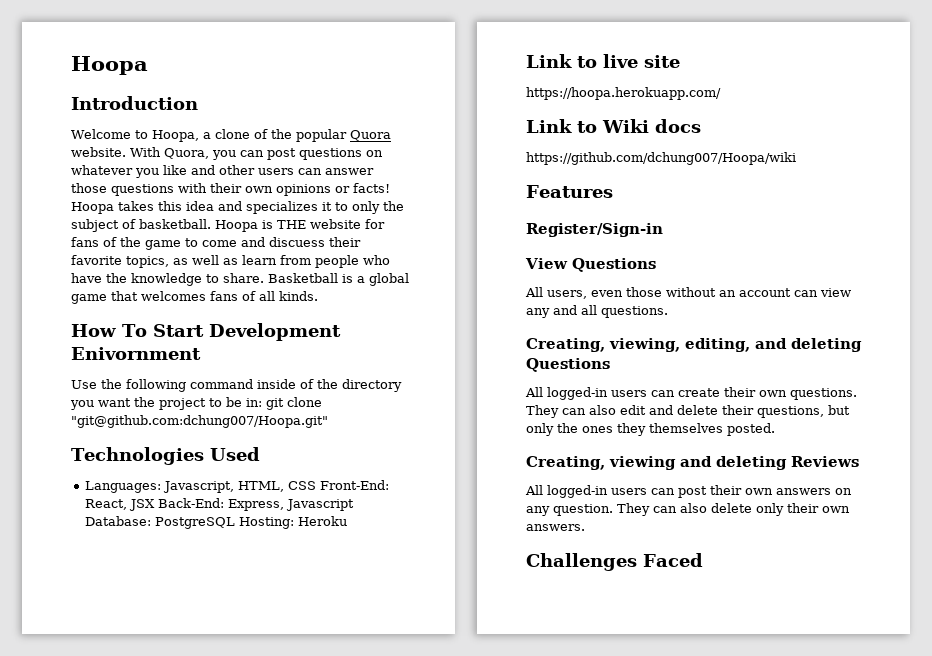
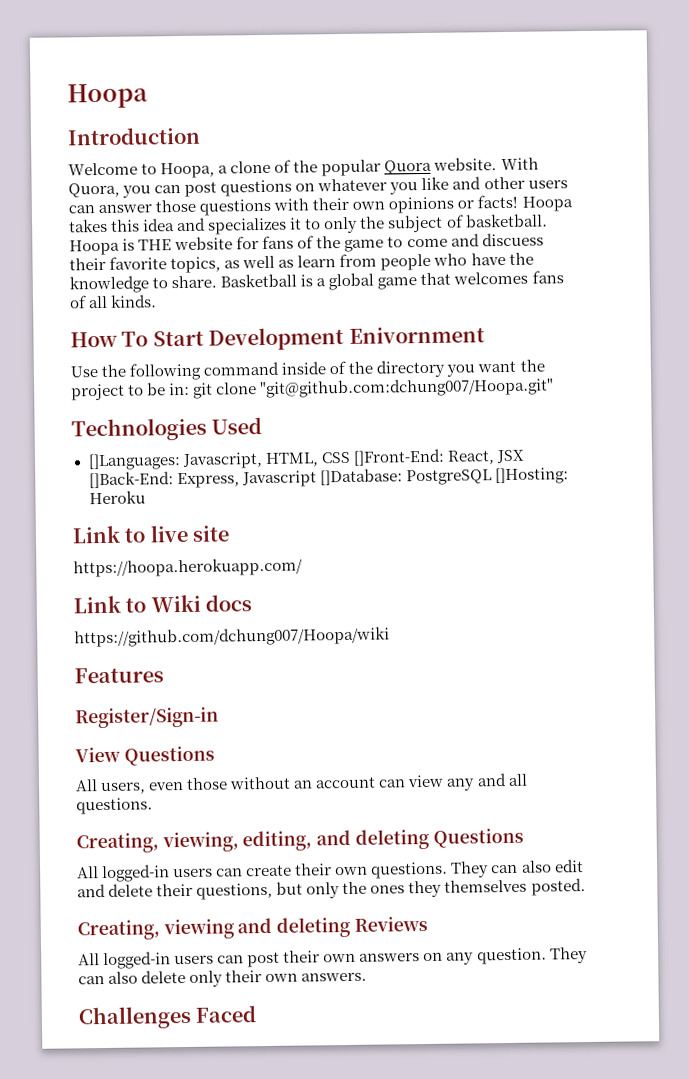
- Languages: Javascript, HTML, CSS Front-End: React, JSX Back-End: Express, Javascript Database: PostgreSQL Hosting: Heroku
+ []Languages: Javascript, HTML, CSS []Front-End: React, JSX []Back-End: Express, Javascript []Database: PostgreSQL []Hosting: Heroku

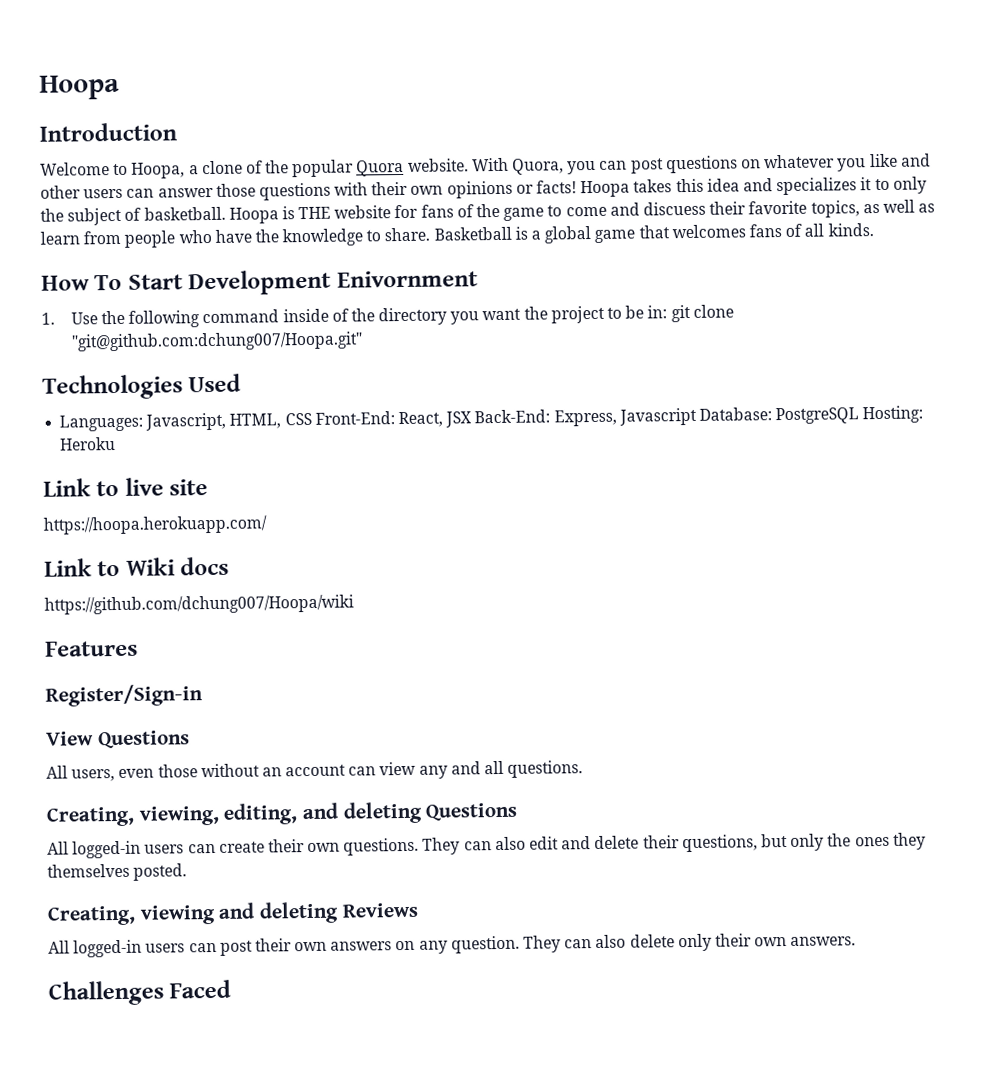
- Use the following command inside of the directory you want the project to be in: git clone "git@github.com:dchung007/Hoopa.git"
+ 1. Use the following command inside of the directory you want the project to be in: git clone "git@github.com:dchung007/Hoopa.git"
- []Languages: Javascript, HTML, CSS []Front-End: React, JSX []Back-End: Express, Javascript []Database: PostgreSQL []Hosting: Heroku
+ Languages: Javascript, HTML, CSS Front-End: React, JSX Back-End: Express, Javascript Database: PostgreSQL Hosting: Heroku

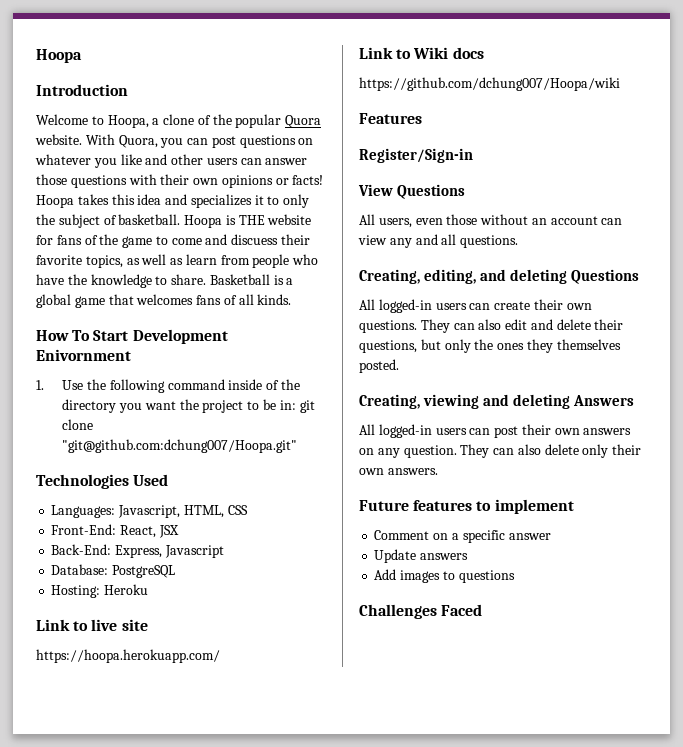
- Languages: Javascript, HTML, CSS Front-End: React, JSX Back-End: Express, Javascript Database: PostgreSQL Hosting: Heroku
+ Languages: Javascript, HTML, CSS
+ Front-End: React, JSX
+ Back-End: Express, Javascript
+ Database: PostgreSQL
+ Hosting: Heroku
- Creating, viewing, editing, and deleting Questions
+ Creating, editing, and deleting Questions
- Creating, viewing and deleting Reviews
+ Creating, viewing and deleting Answers
+ Future features to implement
+ Comment on a specific answer
+ Update answers
+ Add images to questions

